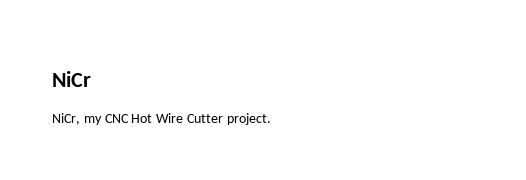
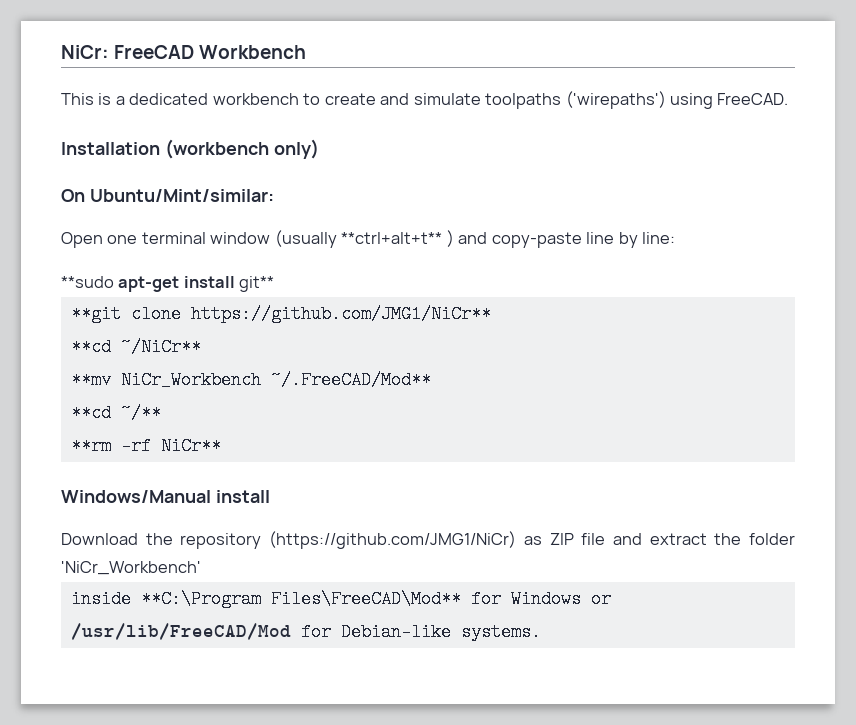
- NiCr
- NiCr, my CNC Hot Wire Cutter project.
+ NiCr: FreeCAD Workbench
+ This is a dedicated workbench to create and simulate toolpaths ('wirepaths') using FreeCAD.
+ Installation (workbench only)
+ On Ubuntu/Mint/similar:
+ Open one terminal window (usually **ctrl+alt+t** ) and copy-paste line by line:
+ **sudo apt-get install git**
+ **git clone https://github.com/JMG1/NiCr**
+ **cd ~/NiCr**
+ **mv NiCr_Workbench ~/.FreeCAD/Mod**
+ **cd ~/**
+ **rm -rf NiCr**
+ Windows/Manual install
+ Download the repository (https://github.com/JMG1/NiCr) as ZIP file and extract the folder 'NiCr_Workbench'
+ inside **C:\Program Files\FreeCAD\Mod** for Windows or /usr/lib/FreeCAD/Mod for Debian-like systems.

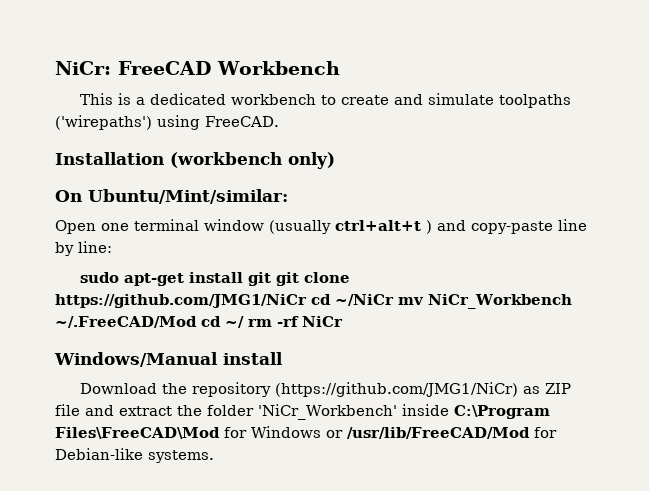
- Open one terminal window (usually **ctrl+alt+t** ) and copy-paste line by line:
+ Open one terminal window (usually ctrl+alt+t ) and copy-paste line by line:
- **sudo apt-get install git**
- **git clone https://github.com/JMG1/NiCr**
- **cd ~/NiCr**
- **mv NiCr_Workbench ~/.FreeCAD/Mod**
- **cd ~/**
- **rm -rf NiCr**
+ sudo apt-get install git git clone https://github.com/JMG1/NiCr cd ~/NiCr mv NiCr_Workbench ~/.FreeCAD/Mod cd ~/ rm -rf NiCr
- Download the repository (https://github.com/JMG1/NiCr) as ZIP file and extract the folder 'NiCr_Workbench'
- inside **C:\Program Files\FreeCAD\Mod** for Windows or /usr/lib/FreeCAD/Mod for Debian-like systems.
+ Download the repository (https://github.com/JMG1/NiCr) as ZIP file and extract the folder 'NiCr_Workbench' inside C:\Program Files\FreeCAD\Mod for Windows or /usr/lib/FreeCAD/Mod for Debian-like systems.

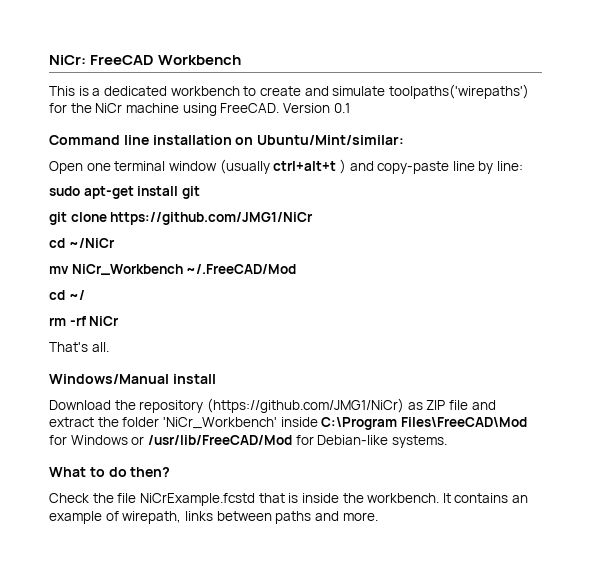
- This is a dedicated workbench to create and simulate toolpaths ('wirepaths') using FreeCAD.
- Installation (workbench only)
- On Ubuntu/Mint/similar:
+ This is a dedicated workbench to create and simulate toolpaths('wirepaths') for the NiCr machine using FreeCAD. Version 0.1
+ Command line installation on Ubuntu/Mint/similar:
- sudo apt-get install git git clone https://github.com/JMG1/NiCr cd ~/NiCr mv NiCr_Workbench ~/.FreeCAD/Mod cd ~/ rm -rf NiCr
+ sudo apt-get install git
+ git clone https://github.com/JMG1/NiCr
+ cd ~/NiCr
+ mv NiCr_Workbench ~/.FreeCAD/Mod
+ cd ~/
+ rm -rf NiCr
+ That's all.
+ What to do then?
+ Check the file NiCrExample.fcstd that is inside the workbench. It contains an example of wirepath, links between paths and more.

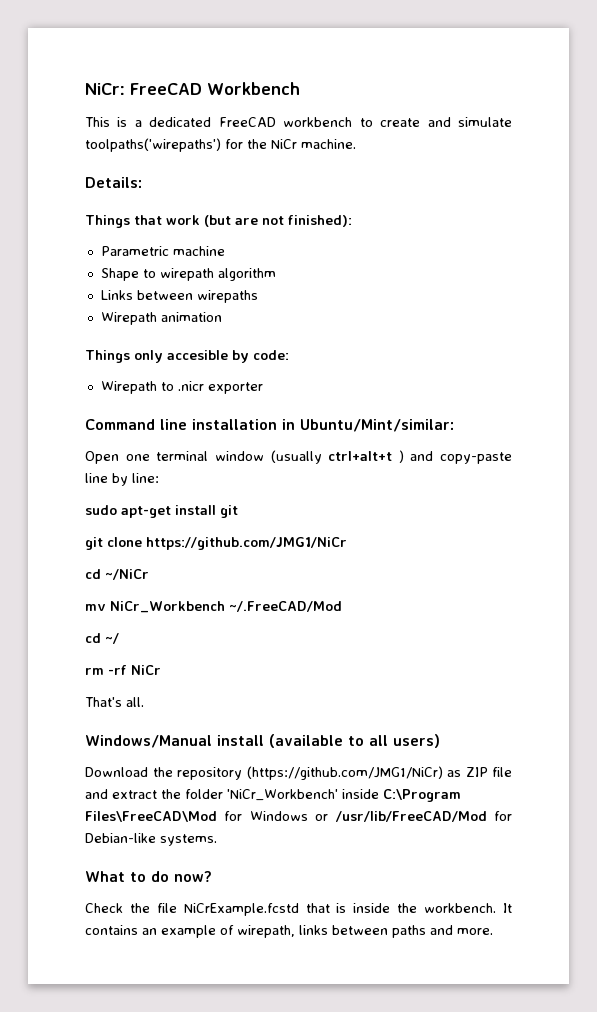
- This is a dedicated workbench to create and simulate toolpaths('wirepaths') for the NiCr machine using FreeCAD. Version 0.1
+ This is a dedicated FreeCAD workbench to create and simulate toolpaths('wirepaths') for the NiCr machine.
+ Details:
+ Things that work (but are not finished):
+ Parametric machine
+ Shape to wirepath algorithm
+ Links between wirepaths
+ Wirepath animation
+ Things only accesible by code:
+ Wirepath to .nicr exporter
- Command line installation on Ubuntu/Mint/similar:
+ Command line installation in Ubuntu/Mint/similar:
- Windows/Manual install
+ Windows/Manual install (available to all users)
- What to do then?
+ What to do now?

